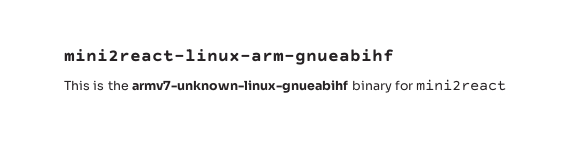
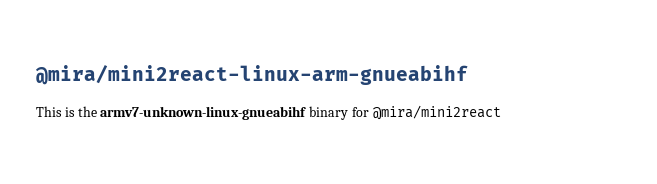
- mini2react-linux-arm-gnueabihf
+ @mira/mini2react-linux-arm-gnueabihf
- This is the armv7-unknown-linux-gnueabihf binary for mini2react
+ This is the armv7-unknown-linux-gnueabihf binary for @mira/mini2react

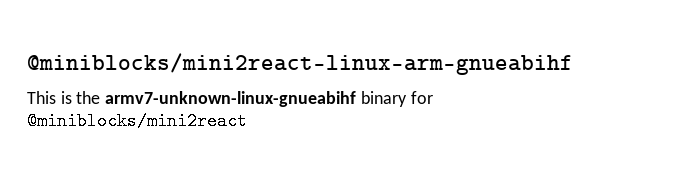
- @mira/mini2react-linux-arm-gnueabihf
+ @miniblocks/mini2react-linux-arm-gnueabihf
- This is the armv7-unknown-linux-gnueabihf binary for @mira/mini2react
+ This is the armv7-unknown-linux-gnueabihf binary for @miniblocks/mini2react

